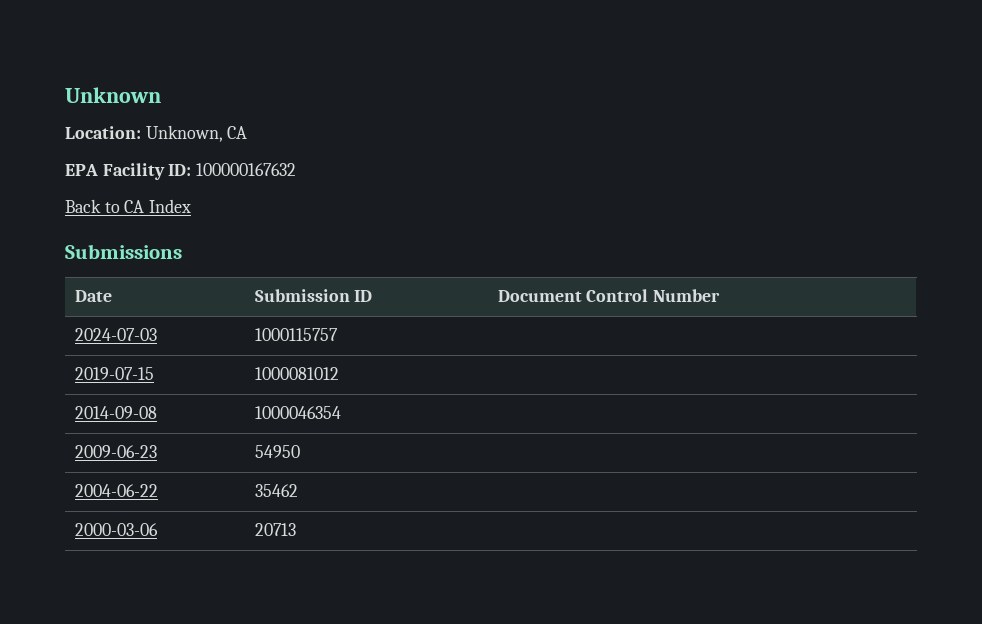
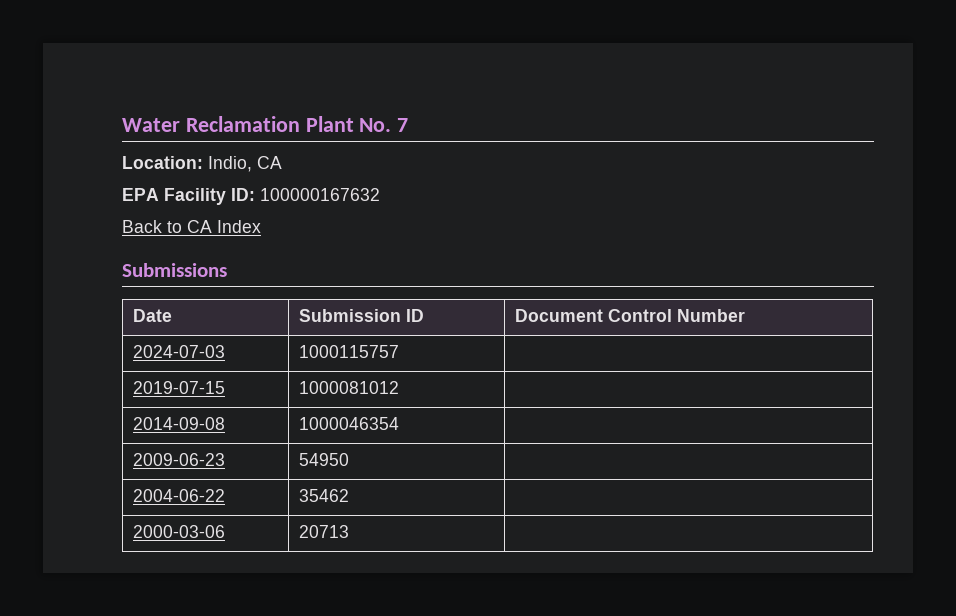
- Unknown
+ Water Reclamation Plant No. 7
- Location: Unknown, CA
+ Location: Indio, CA

